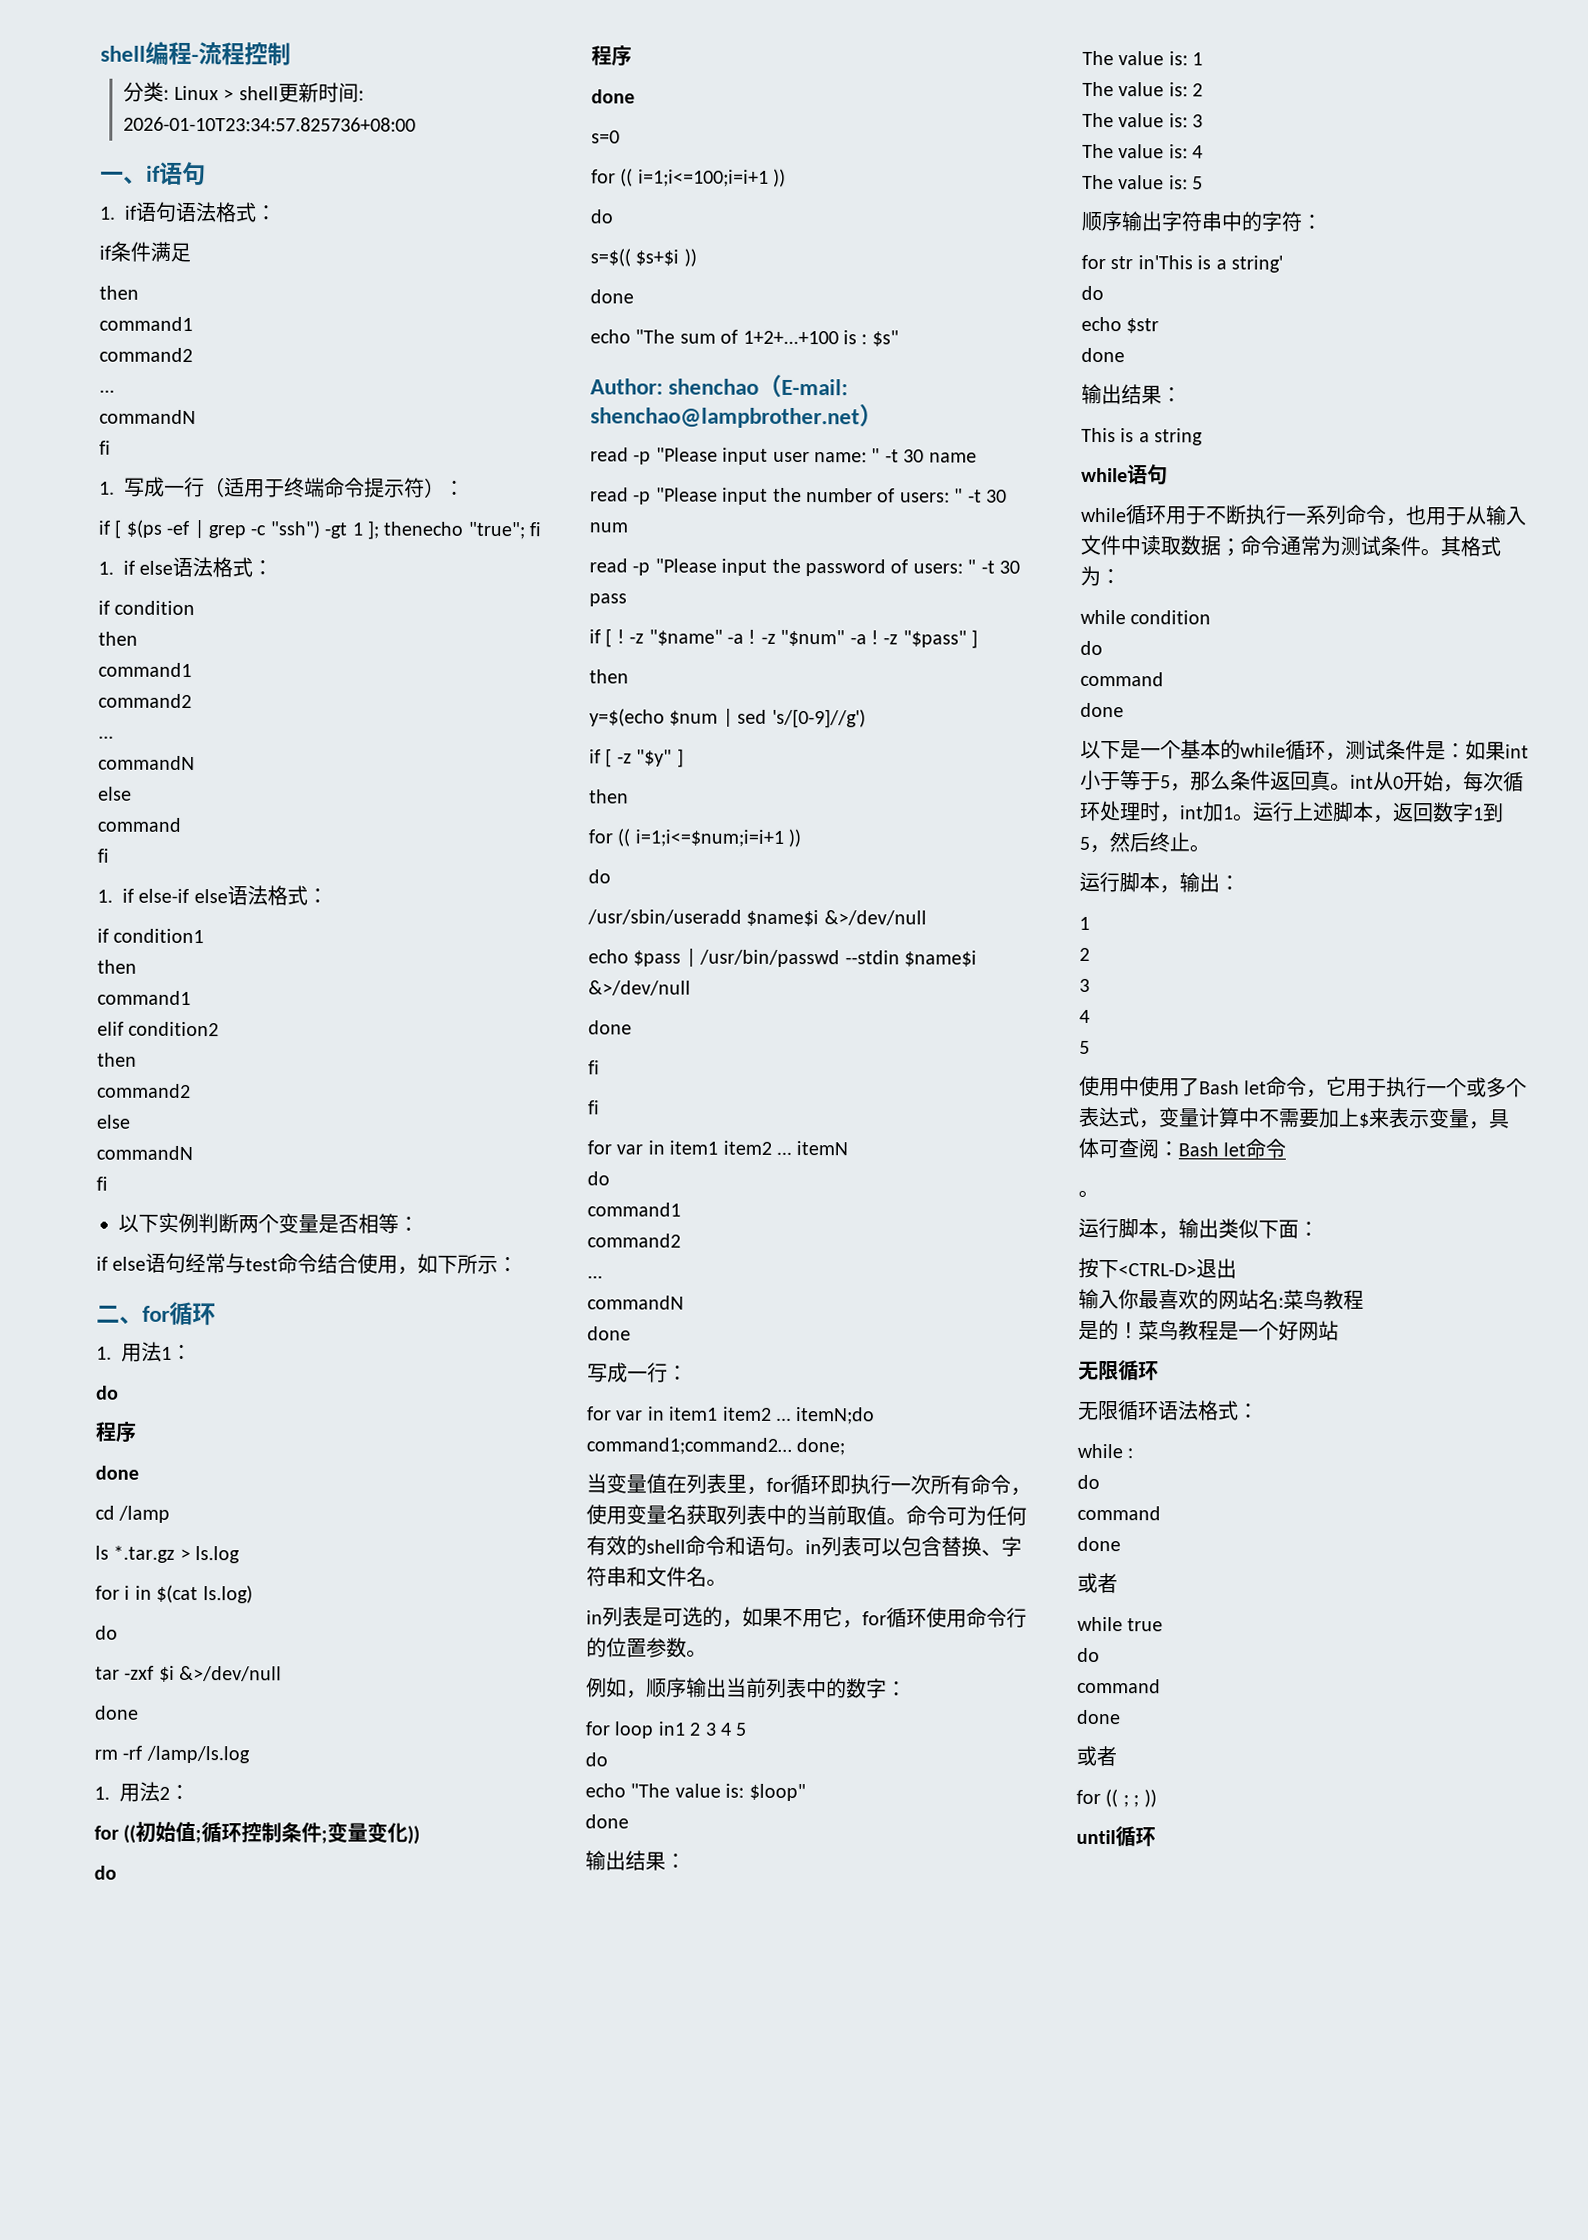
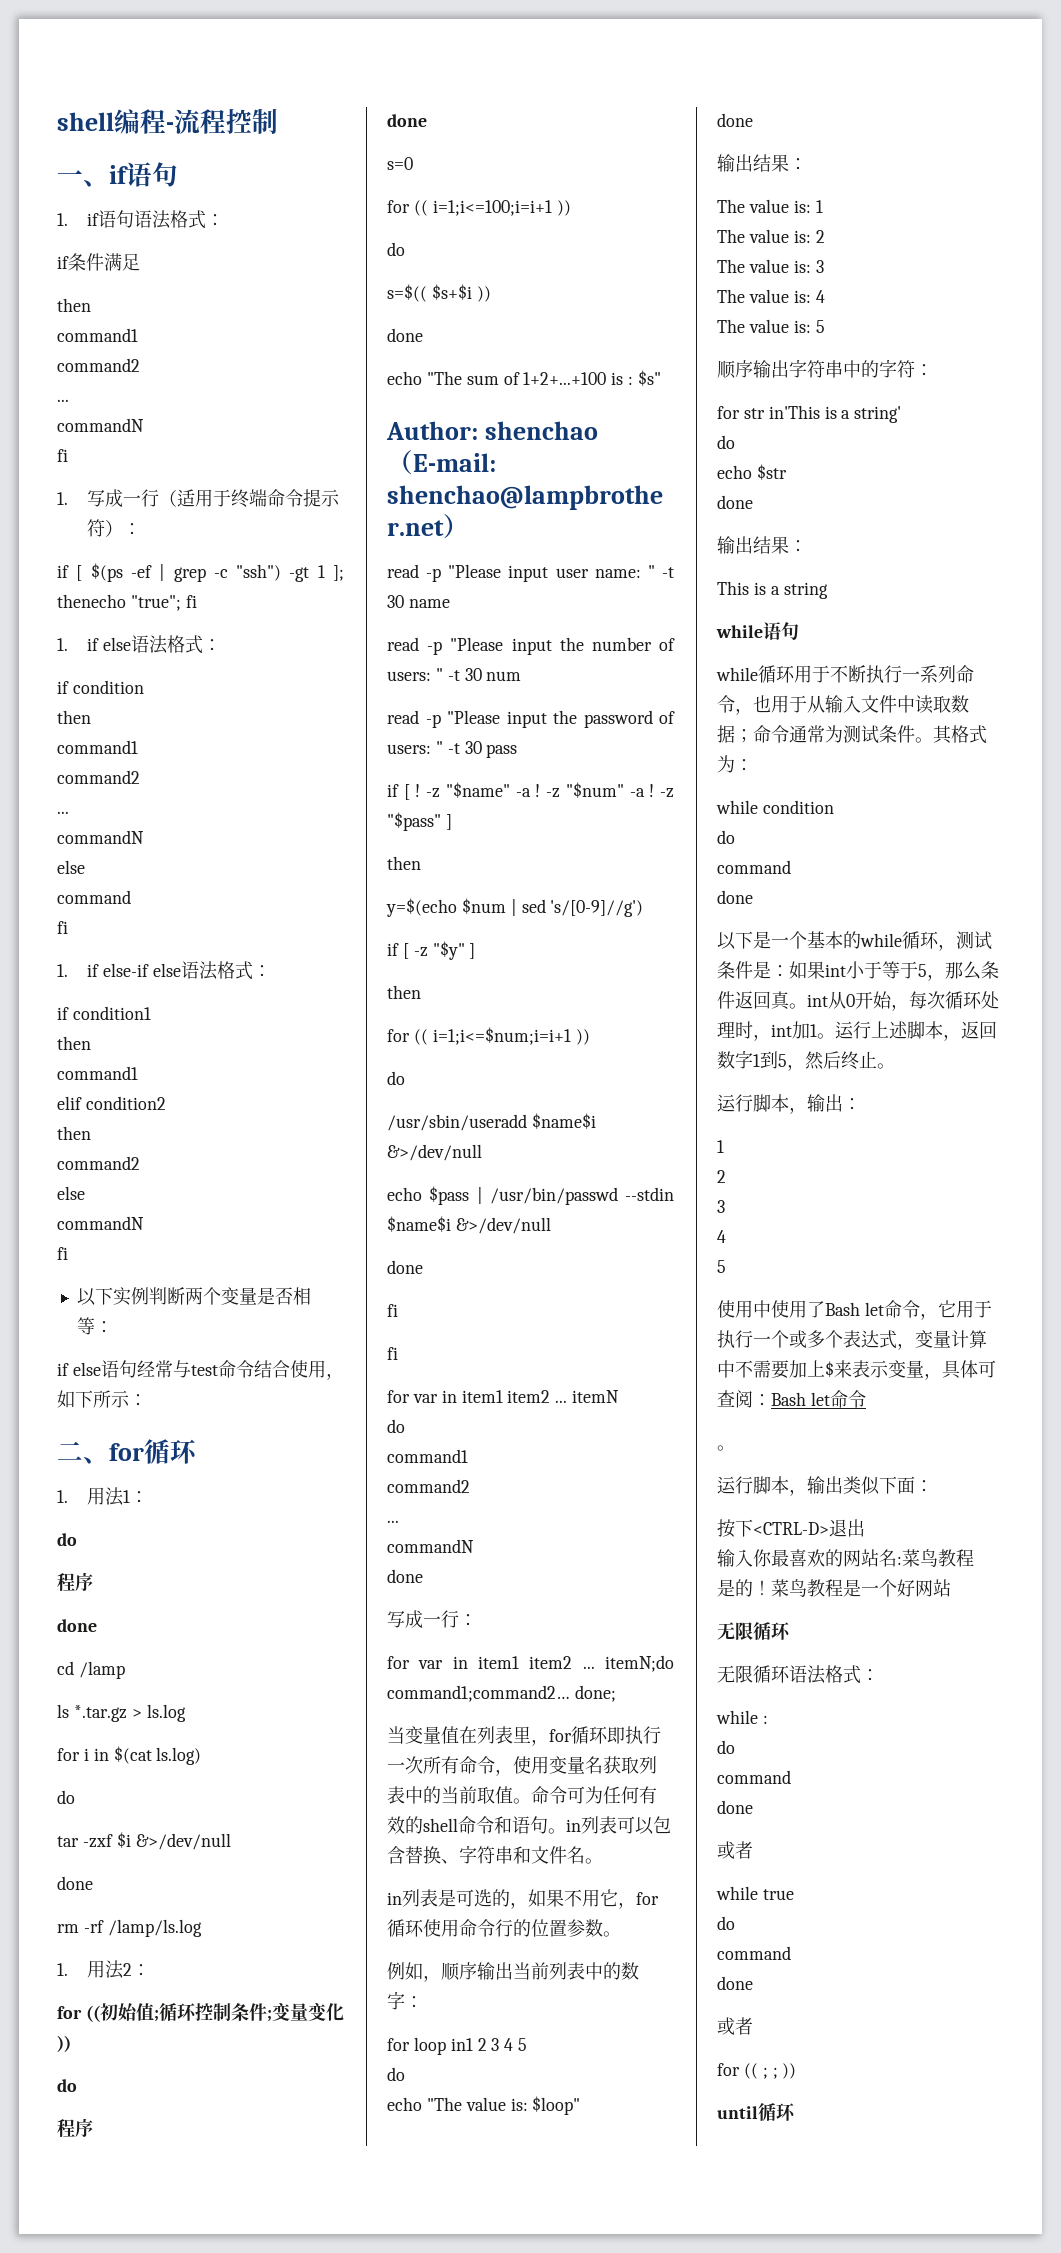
- 分类: Linux > shell更新时间: 2026-01-10T23:34:57.825736+08:00

